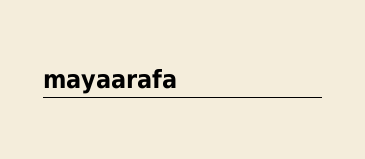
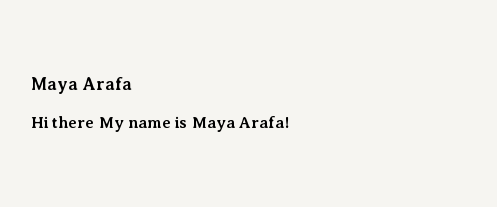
- mayaarafa
+ Maya Arafa
+ Hi there My name is Maya Arafa!

